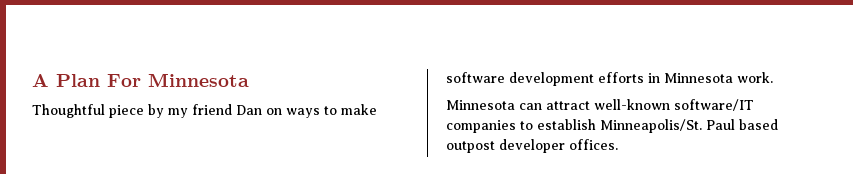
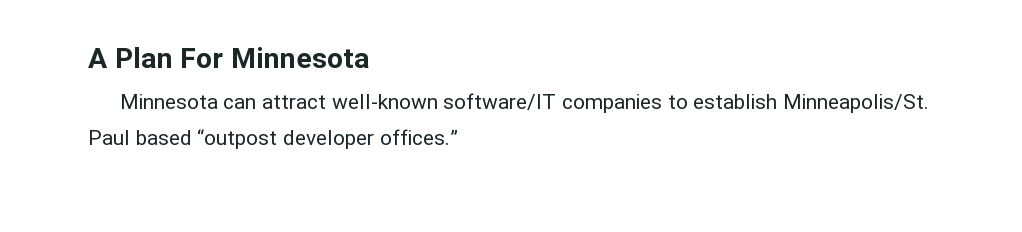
- Thoughtful piece by my friend Dan on ways to make software development efforts in Minnesota work.
- Paul based outpost developer offices.
+ Paul based “outpost developer offices.”

